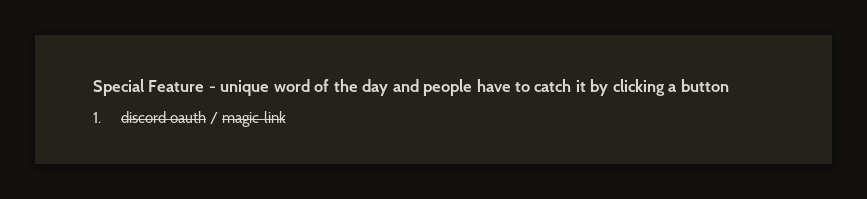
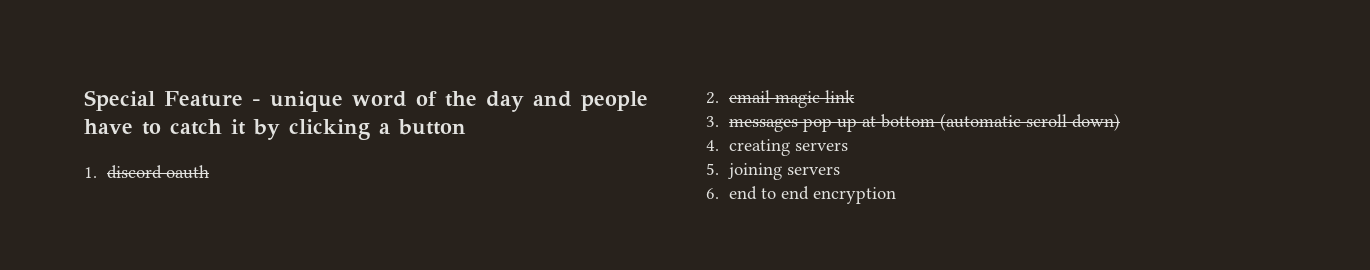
- 1. discord oauth / magic link
+ 1. discord oauth
+ 2. email magic link
+ 3. messages pop up at bottom (automatic scroll down)
+ 4. creating servers
+ 5. joining servers
+ 6. end to end encryption

